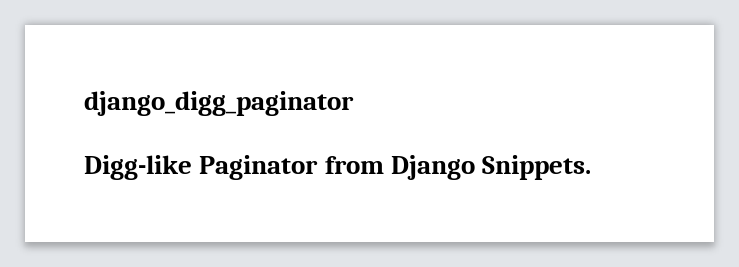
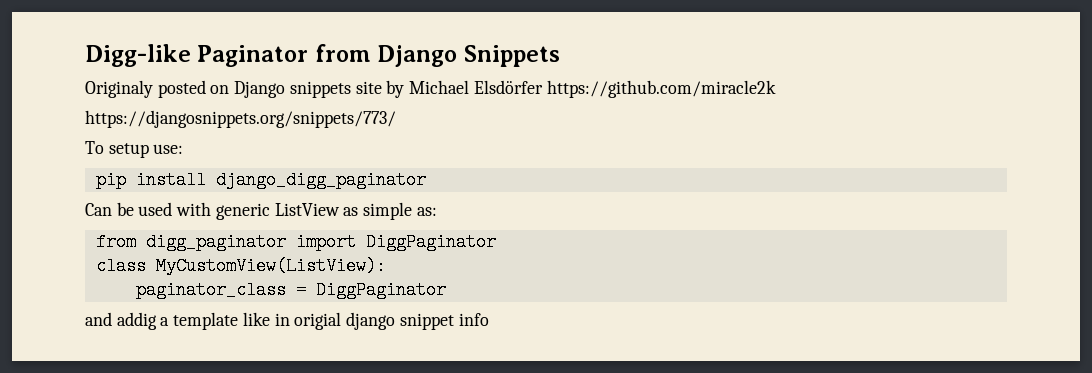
- django_digg_paginator
- Digg-like Paginator from Django Snippets.
+ Digg-like Paginator from Django Snippets
+ Originaly posted on Django snippets site by Michael Elsdörfer https://github.com/miracle2k
+ https://djangosnippets.org/snippets/773/
+ To setup use:
+ pip install django_digg_paginator
+ Can be used with generic ListView as simple as:
+ from digg_paginator import DiggPaginator
+ class MyCustomView(ListView):
+ paginator_class = DiggPaginator
+ and addig a template like in origial django snippet info

